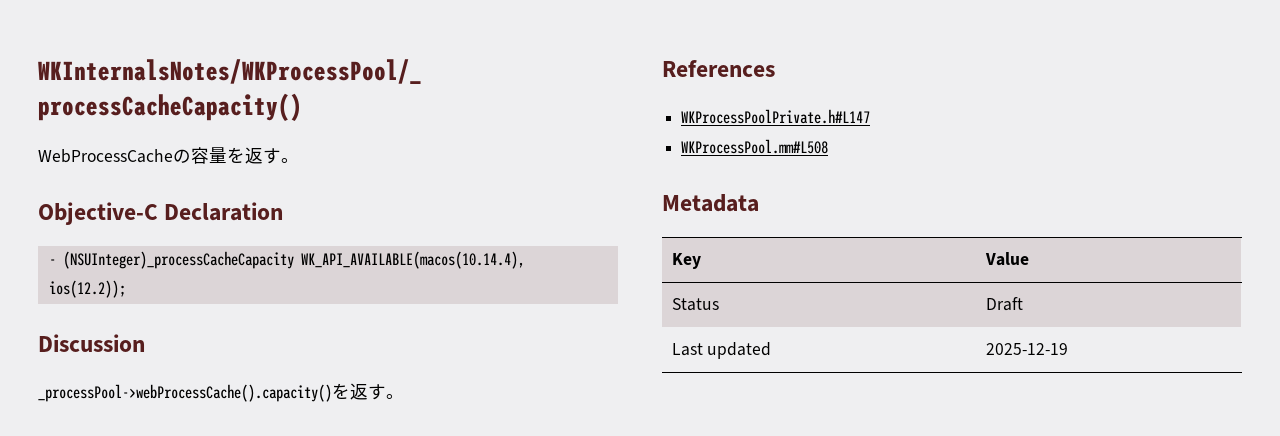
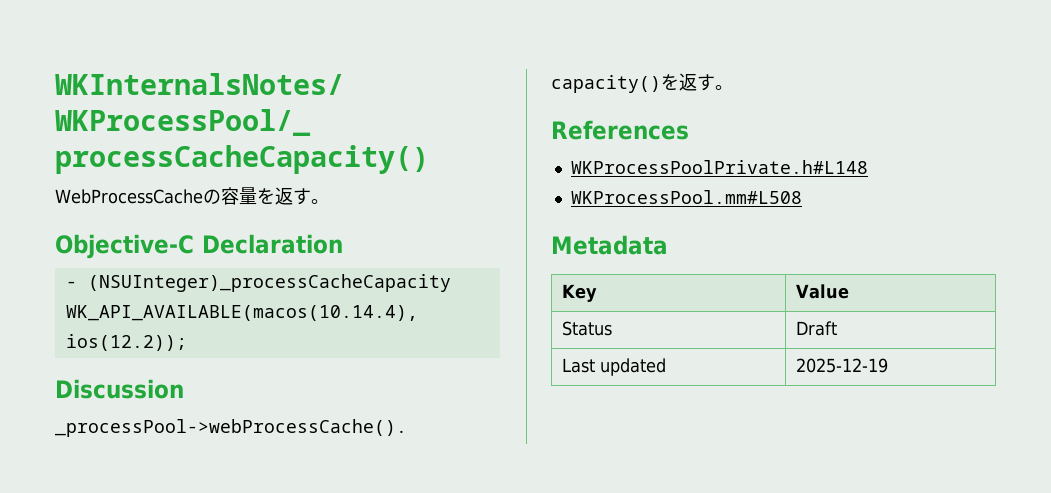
- WKProcessPoolPrivate.h#L147
+ WKProcessPoolPrivate.h#L148

